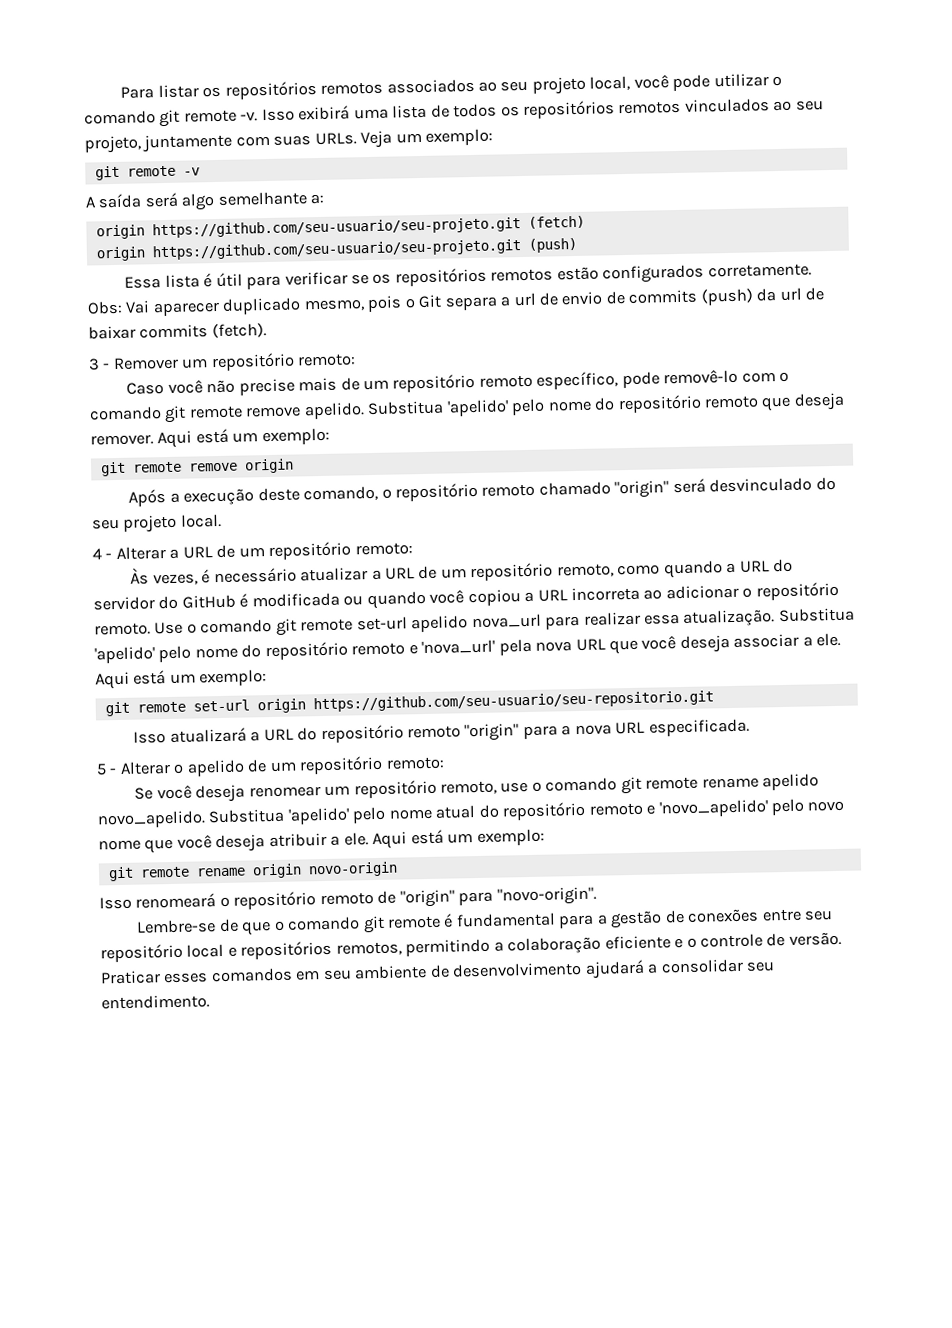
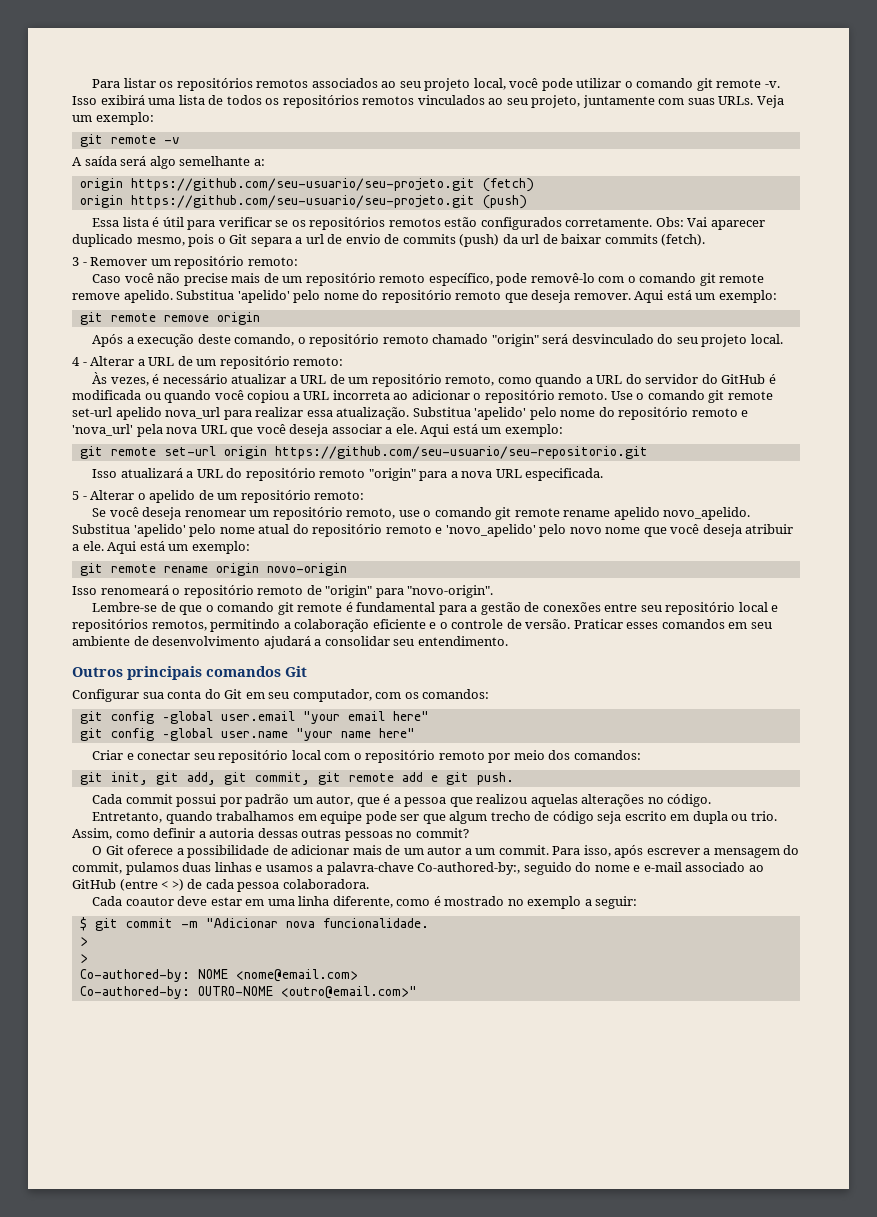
+ Outros principais comandos Git
+ Configurar sua conta do Git em seu computador, com os comandos:
+ git config –global user.email "your email here"
+ git config –global user.name "your name here"
+ Criar e conectar seu repositório local com o repositório remoto por meio dos comandos:
+ git init, git add, git commit, git remote add e git push.
+ Cada commit possui por padrão um autor, que é a pessoa que realizou aquelas alterações no código.
+ Entretanto, quando trabalhamos em equipe pode ser que algum trecho de código seja escrito em dupla ou trio. Assim, como definir a autoria dessas outras pessoas no commit?
+ O Git oferece a possibilidade de adicionar mais de um autor a um commit. Para isso, após escrever a mensagem do commit, pulamos duas linhas e usamos a palavra-chave Co-authored-by:, seguido do nome e e-mail associado ao GitHub (entre < >) de cada pessoa colaboradora.
+ Cada coautor deve estar em uma linha diferente, como é mostrado no exemplo a seguir:
+ $ git commit -m "Adicionar nova funcionalidade.
+ >
+ >
+ Co-authored-by: NOME <nome@email.com>
+ Co-authored-by: OUTRO-NOME <outro@email.com>"

